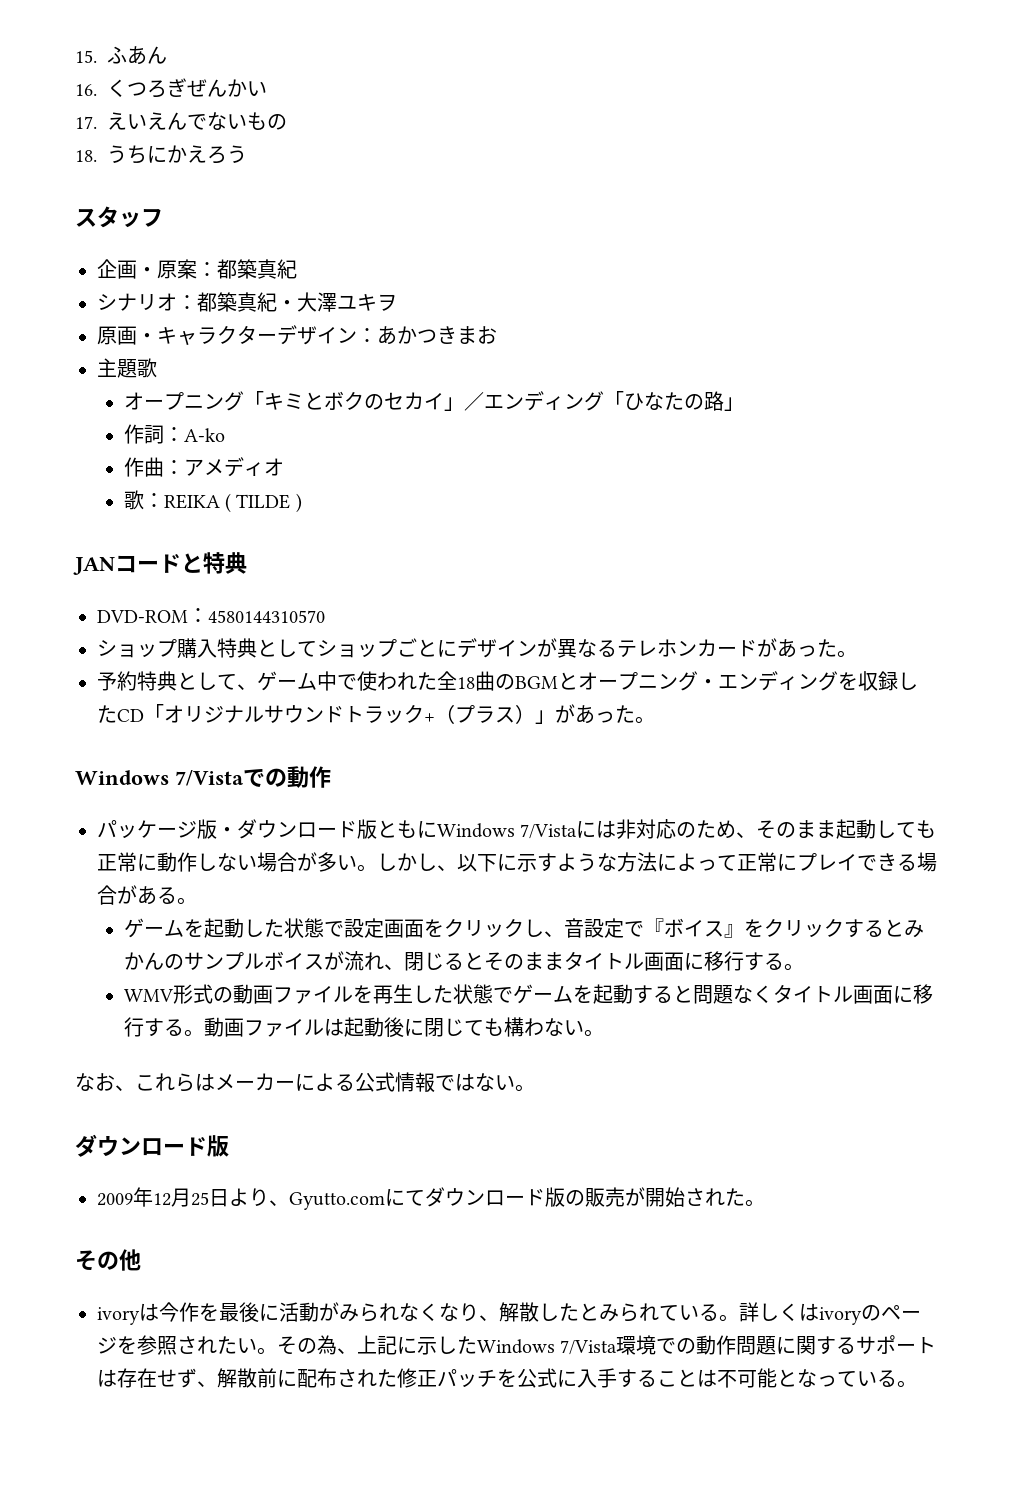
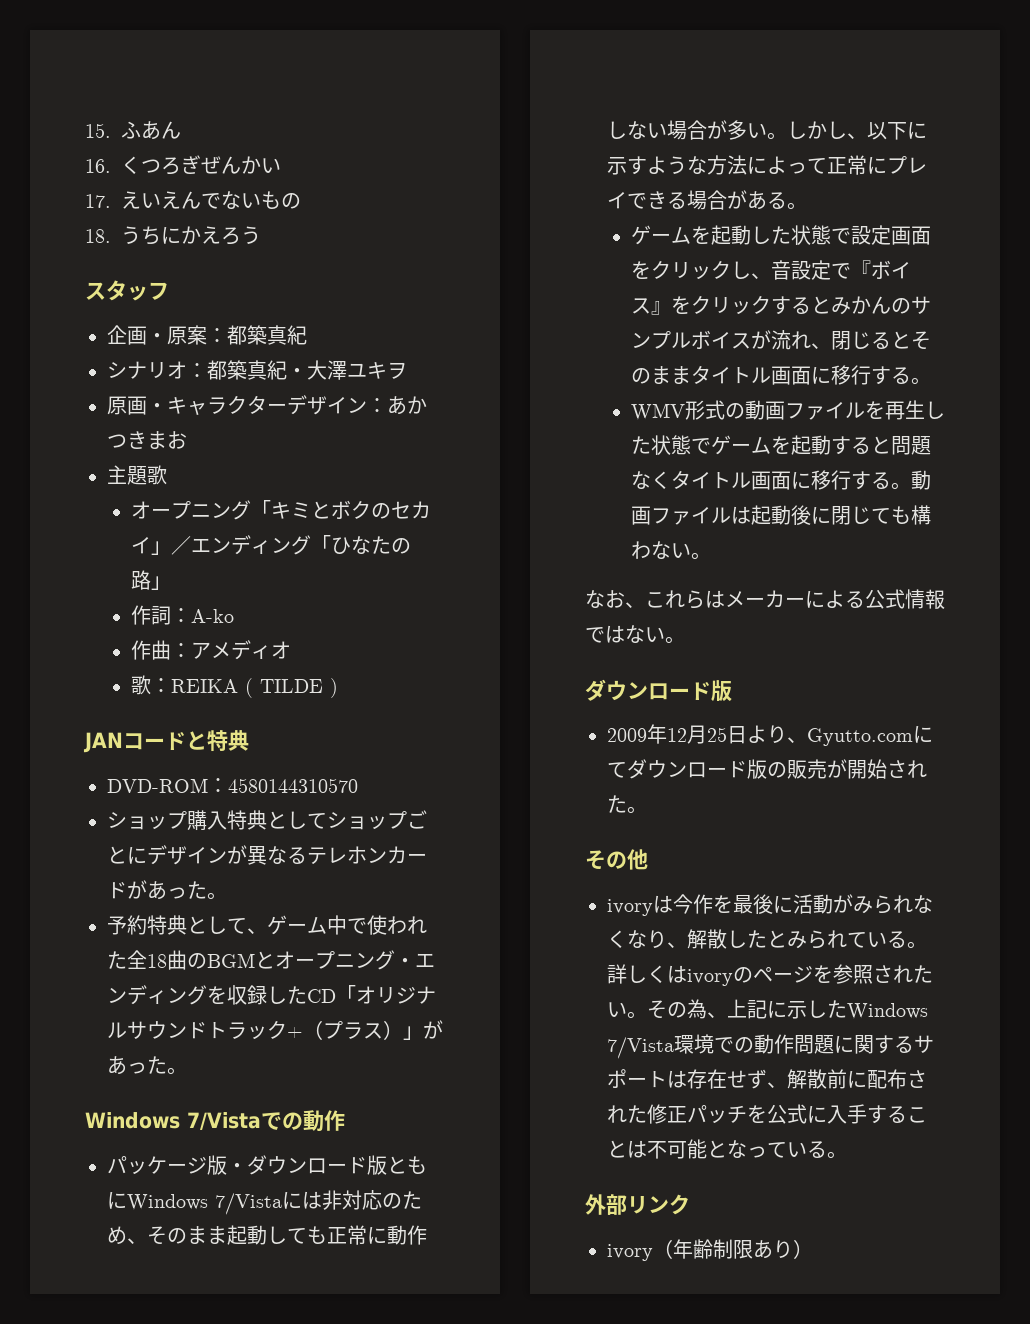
+ 外部リンク
+ ivory（年齢制限あり）

